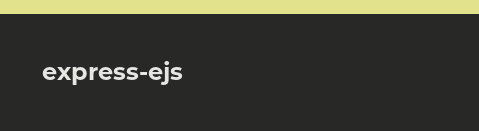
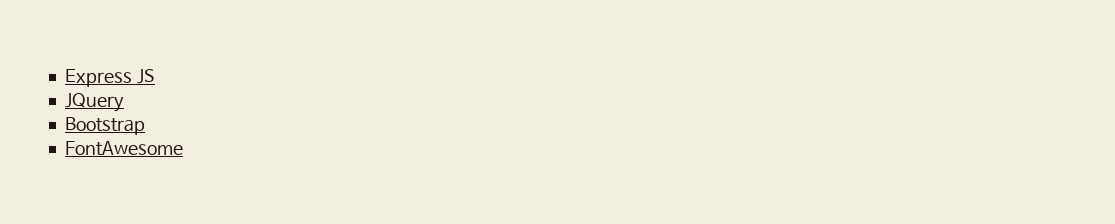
- express-ejs
+ Express JS
+ JQuery
+ Bootstrap
+ FontAwesome

